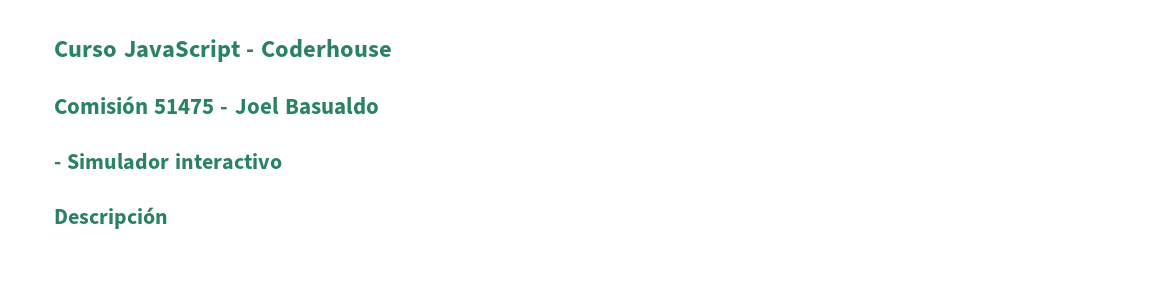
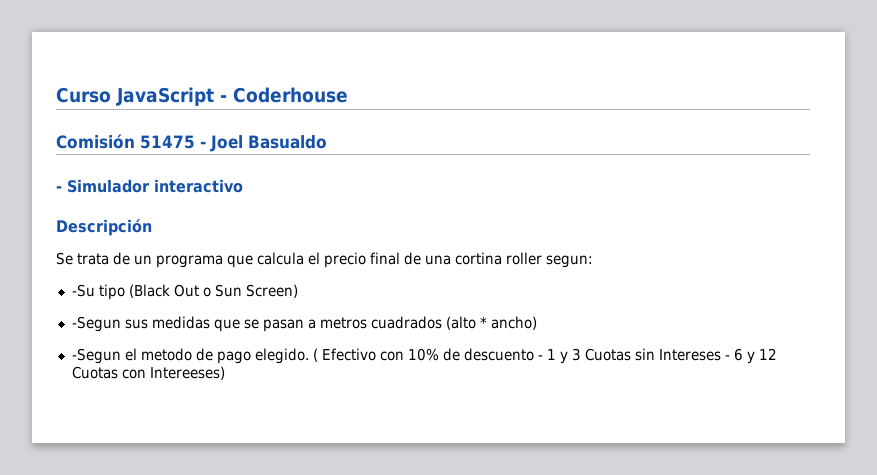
+ Se trata de un programa que calcula el precio final de una cortina roller segun:
+ -Su tipo (Black Out o Sun Screen)
+ -Segun sus medidas que se pasan a metros cuadrados (alto * ancho)
+ -Segun el metodo de pago elegido. ( Efectivo con 10% de descuento - 1 y 3 Cuotas sin Intereses - 6 y 12 Cuotas con Intereeses)

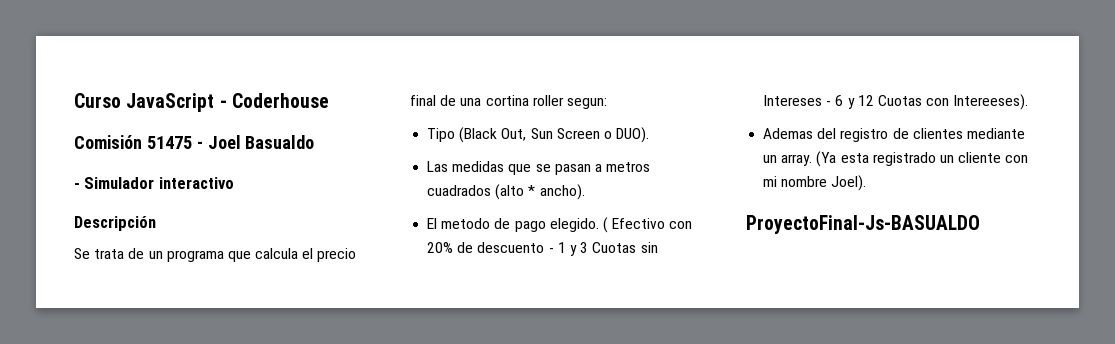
- -Su tipo (Black Out o Sun Screen)
- -Segun sus medidas que se pasan a metros cuadrados (alto * ancho)
- -Segun el metodo de pago elegido.
+ Tipo (Black Out, Sun Screen o DUO).
+ Las medidas que se pasan a metros cuadrados (alto * ancho).
+ El metodo de pago elegido.
- ( Efectivo con 10% de descuento - 1 y 3 Cuotas sin Intereses - 6 y 12 Cuotas con Intereeses)
+ ( Efectivo con 20% de descuento - 1 y 3 Cuotas sin Intereses - 6 y 12 Cuotas con Intereeses).
+ Ademas del registro de clientes mediante un array. (Ya esta registrado un cliente con mi nombre Joel).
+ ProyectoFinal-Js-BASUALDO

